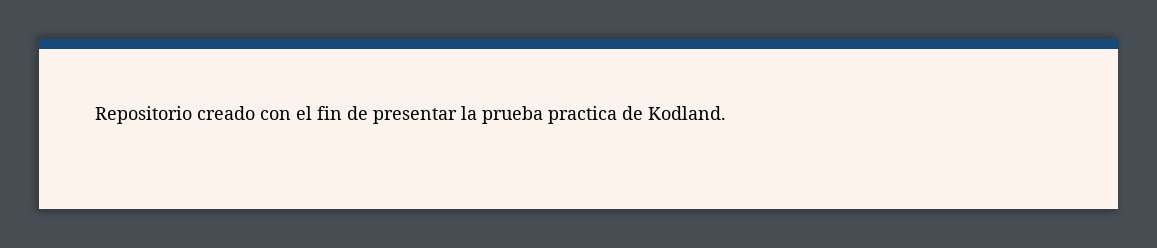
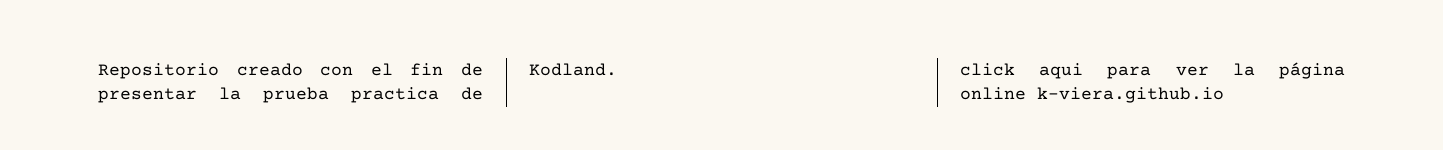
+ click aqui para ver la página online k-viera.github.io

